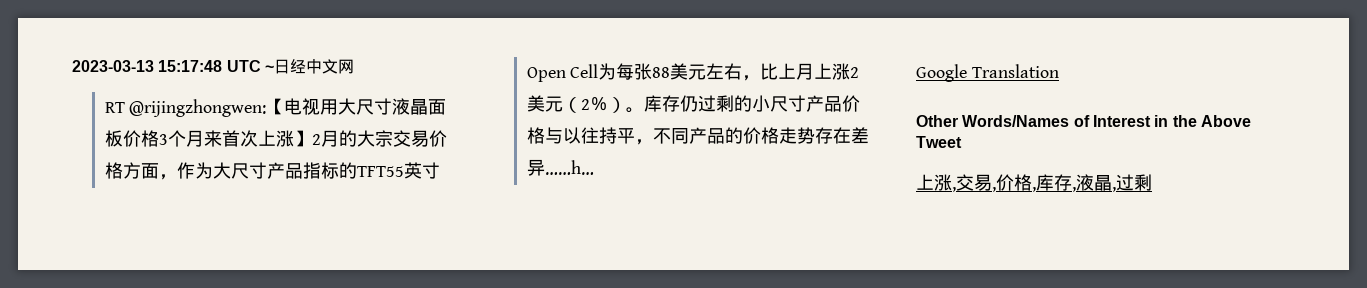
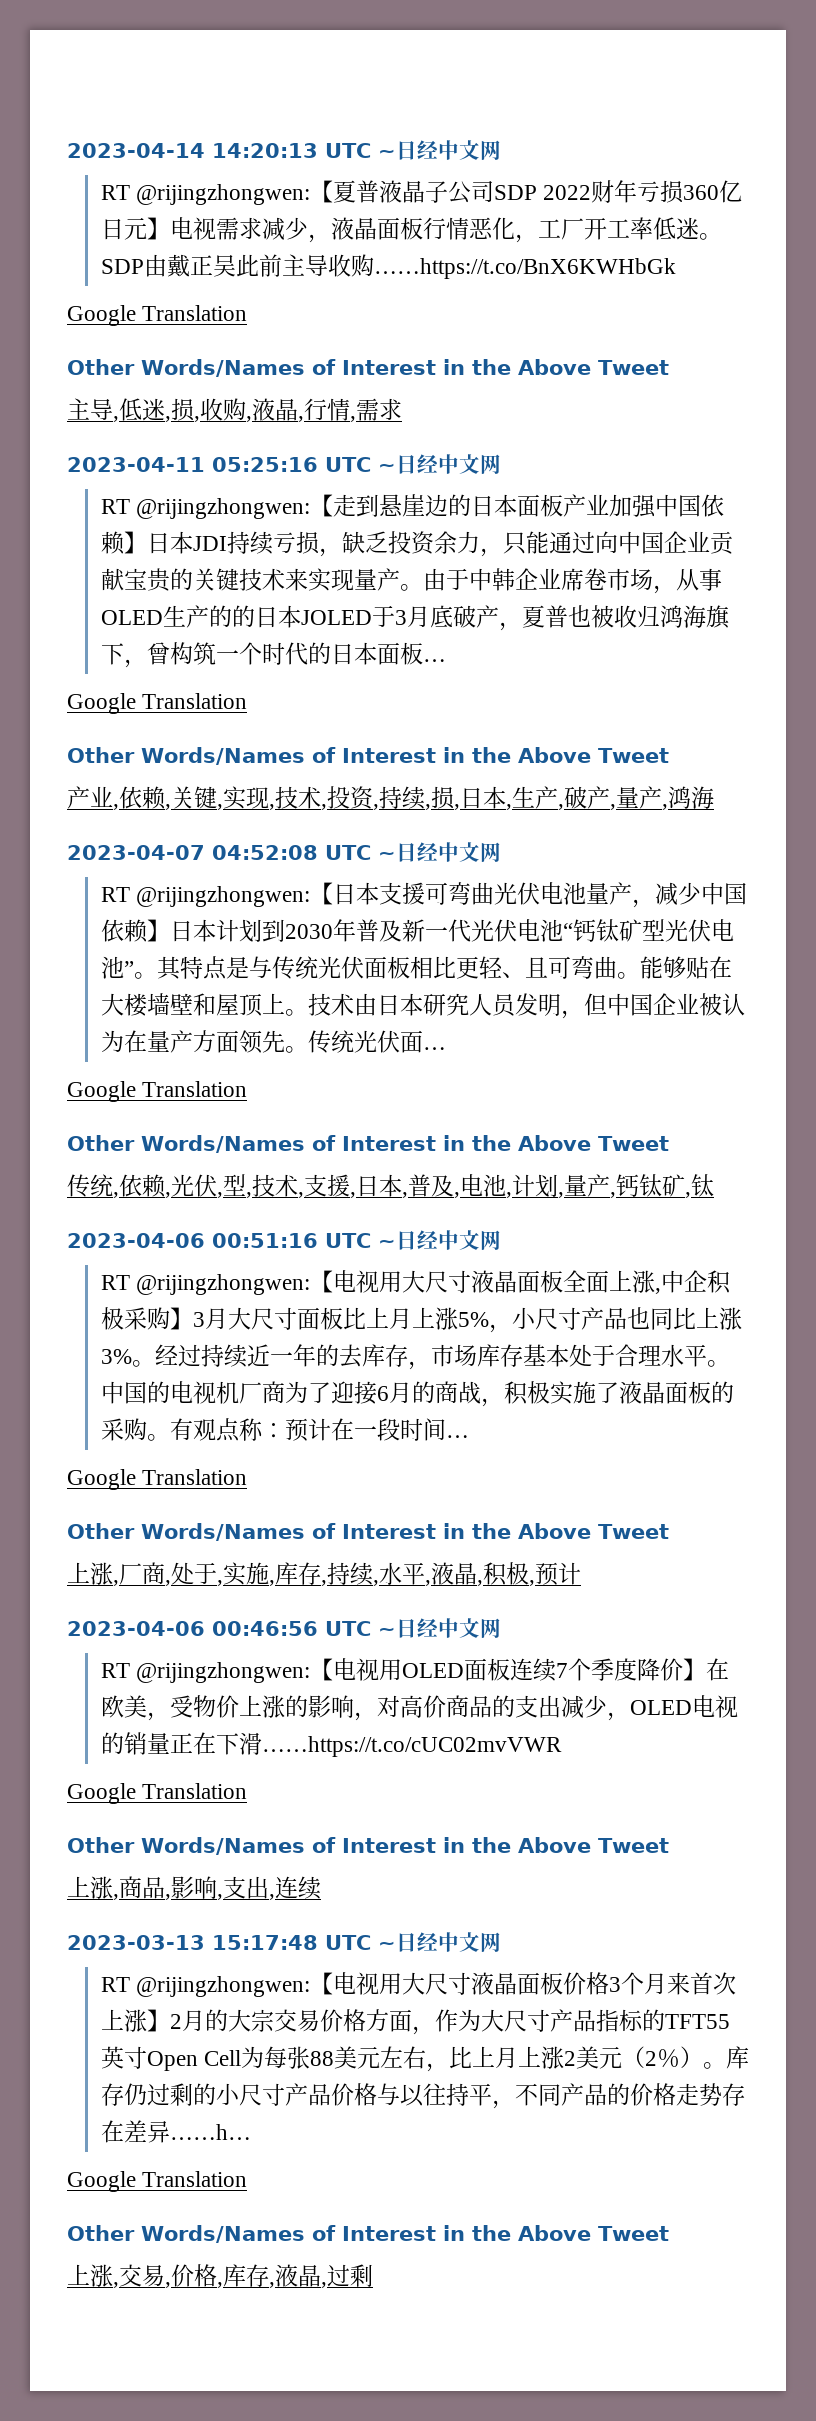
+ 2023-04-14 14:20:13 UTC ~日经中文网
+ RT @rijingzhongwen:【夏普液晶子公司SDP 2022财年亏损360亿日元】电视需求减少，液晶面板行情恶化，工厂开工率低迷。SDP由戴正吴此前主导收购……https://t.co/BnX6KWHbGk
+ Google Translation
+ Other Words/Names of Interest in the Above Tweet
+ 主导,低迷,损,收购,液晶,行情,需求
+ 2023-04-11 05:25:16 UTC ~日经中文网
+ RT @rijingzhongwen:【走到悬崖边的日本面板产业加强中国依赖】日本JDI持续亏损，缺乏投资余力，只能通过向中国企业贡献宝贵的关键技术来实现量产。由于中韩企业席卷市场，从事OLED生产的的日本JOLED于3月底破产，夏普也被收归鸿海旗下，曾构筑一个时代的日本面板…
+ Google Translation
+ Other Words/Names of Interest in the Above Tweet
+ 产业,依赖,关键,实现,技术,投资,持续,损,日本,生产,破产,量产,鸿海
+ 2023-04-07 04:52:08 UTC ~日经中文网
+ RT @rijingzhongwen:【日本支援可弯曲光伏电池量产，减少中国依赖】日本计划到2030年普及新一代光伏电池“钙钛矿型光伏电池”。其特点是与传统光伏面板相比更轻、且可弯曲。能够贴在大楼墙壁和屋顶上。技术由日本研究人员发明，但中国企业被认为在量产方面领先。传统光伏面…
+ Google Translation
+ Other Words/Names of Interest in the Above Tweet
+ 传统,依赖,光伏,型,技术,支援,日本,普及,电池,计划,量产,钙钛矿,钛
+ 2023-04-06 00:51:16 UTC ~日经中文网
+ RT @rijingzhongwen:【电视用大尺寸液晶面板全面上涨,中企积极采购】3月大尺寸面板比上月上涨5%，小尺寸产品也同比上涨3%。经过持续近一年的去库存，市场库存基本处于合理水平。中国的电视机厂商为了迎接6月的商战，积极实施了液晶面板的采购。有观点称：预计在一段时间…
+ Google Translation
+ Other Words/Names of Interest in the Above Tweet
+ 上涨,厂商,处于,实施,库存,持续,水平,液晶,积极,预计
+ 2023-04-06 00:46:56 UTC ~日经中文网
+ RT @rijingzhongwen:【电视用OLED面板连续7个季度降价】在欧美，受物价上涨的影响，对高价商品的支出减少，OLED电视的销量正在下滑……https://t.co/cUC02mvVWR
+ Google Translation
+ Other Words/Names of Interest in the Above Tweet
+ 上涨,商品,影响,支出,连续

